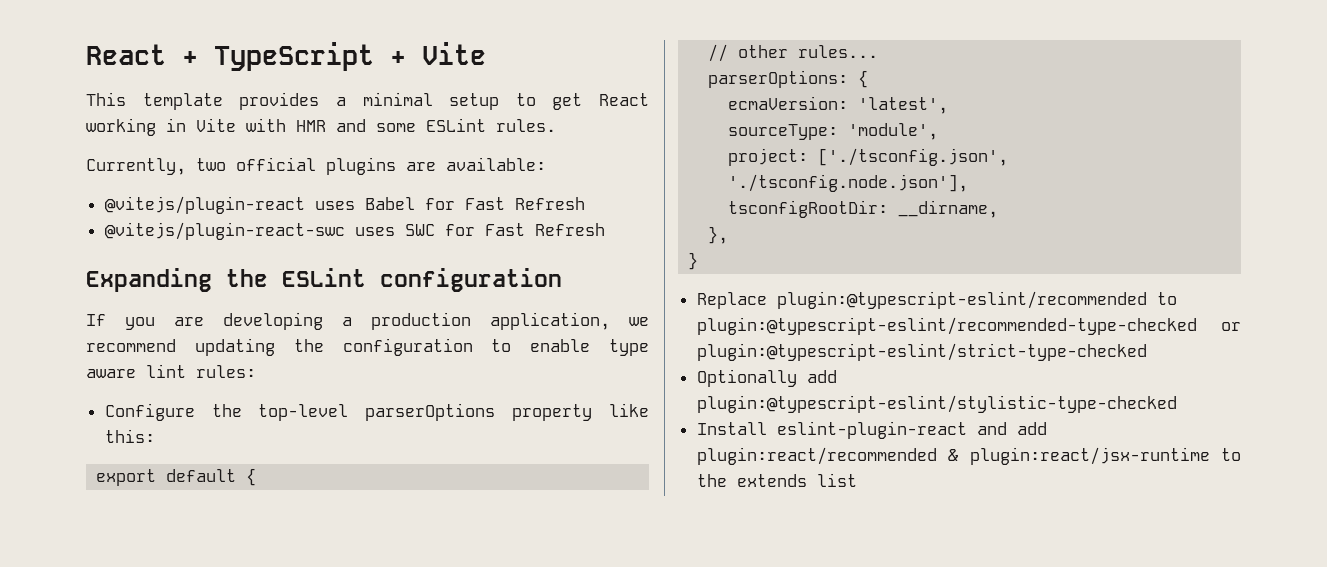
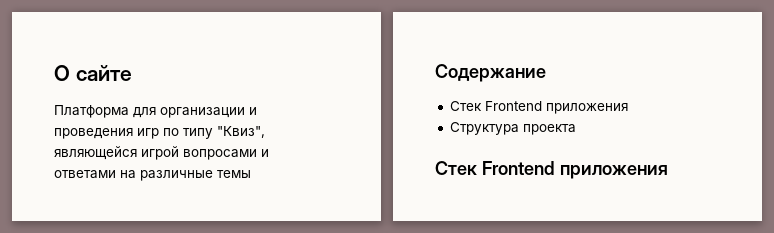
- React + TypeScript + Vite
- This template provides a minimal setup to get React working in Vite with HMR and some ESLint rules.
- Currently, two official plugins are available:
- @vitejs/plugin-react uses Babel for Fast Refresh
- @vitejs/plugin-react-swc uses SWC for Fast Refresh
- Expanding the ESLint configuration
- If you are developing a production application, we recommend updating the configuration to enable type aware lint rules:
- Configure the top-level parserOptions property like this:
- export default {
- // other rules...
- parserOptions: {
- ecmaVersion: 'latest',
- sourceType: 'module',
- project: ['./tsconfig.json', './tsconfig.node.json'],
- tsconfigRootDir: __dirname,
- },
- }
- Replace plugin:@typescript-eslint/recommended to plugin:@typescript-eslint/recommended-type-checked or plugin:@typescript-eslint/strict-type-checked
- Optionally add plugin:@typescript-eslint/stylistic-type-checked
- Install eslint-plugin-react and add plugin:react/recommended & plugin:react/jsx-runtime to the extends list
+ О сайте
+ Платформа для организации и проведения игр по типу "Квиз", являющейся игрой вопросами и ответами на различные темы
+ Содержание
+ Стек Frontend приложения
+ Структура проекта
+ Стек Frontend приложения

